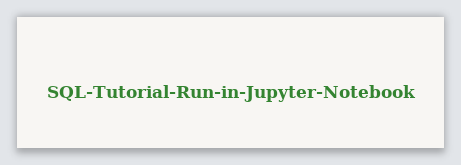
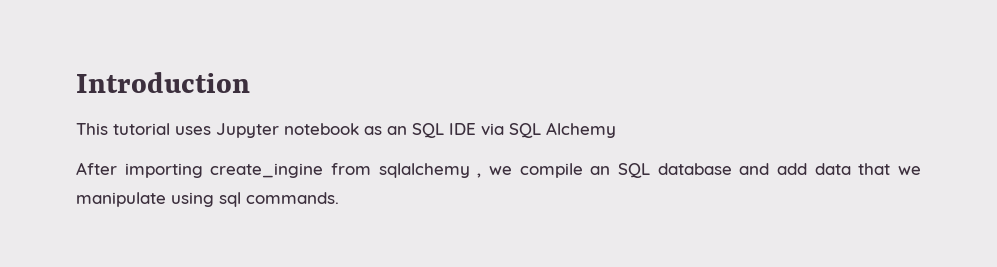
- SQL-Tutorial-Run-in-Jupyter-Notebook
+ Introduction
+ This tutorial uses Jupyter notebook as an SQL IDE via SQL Alchemy
+ After importing create_ingine from sqlalchemy , we compile an SQL database and add data that we manipulate using sql commands.

